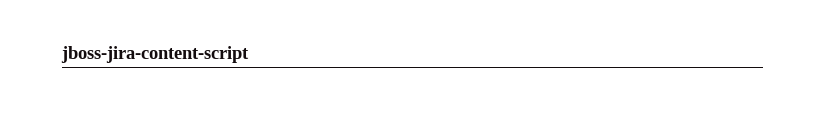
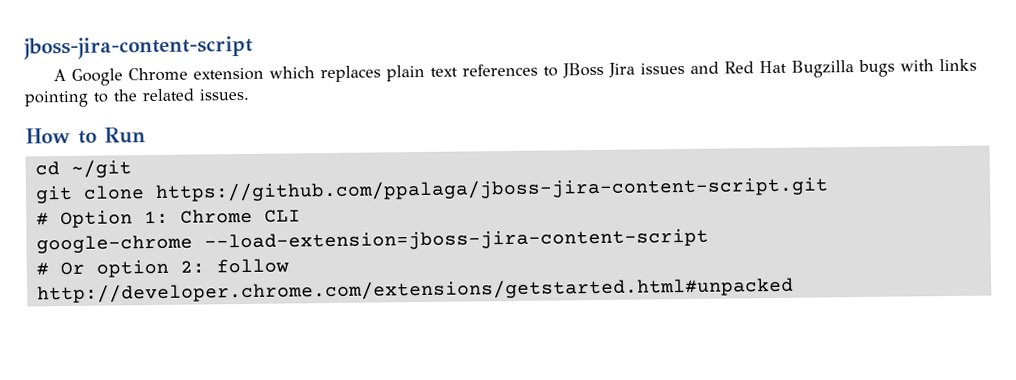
+ A Google Chrome extension which replaces plain text references to JBoss Jira issues and Red Hat Bugzilla bugs with links pointing to the related issues.
+ How to Run
+ cd ~/git
+ git clone https://github.com/ppalaga/jboss-jira-content-script.git
+ # Option 1: Chrome CLI
+ google-chrome --load-extension=jboss-jira-content-script
+ # Or option 2: follow http://developer.chrome.com/extensions/getstarted.html#unpacked

